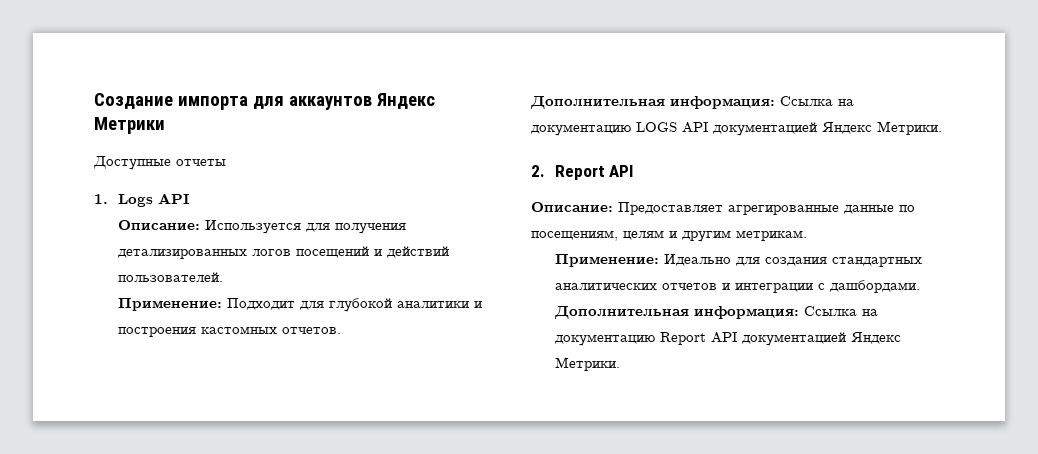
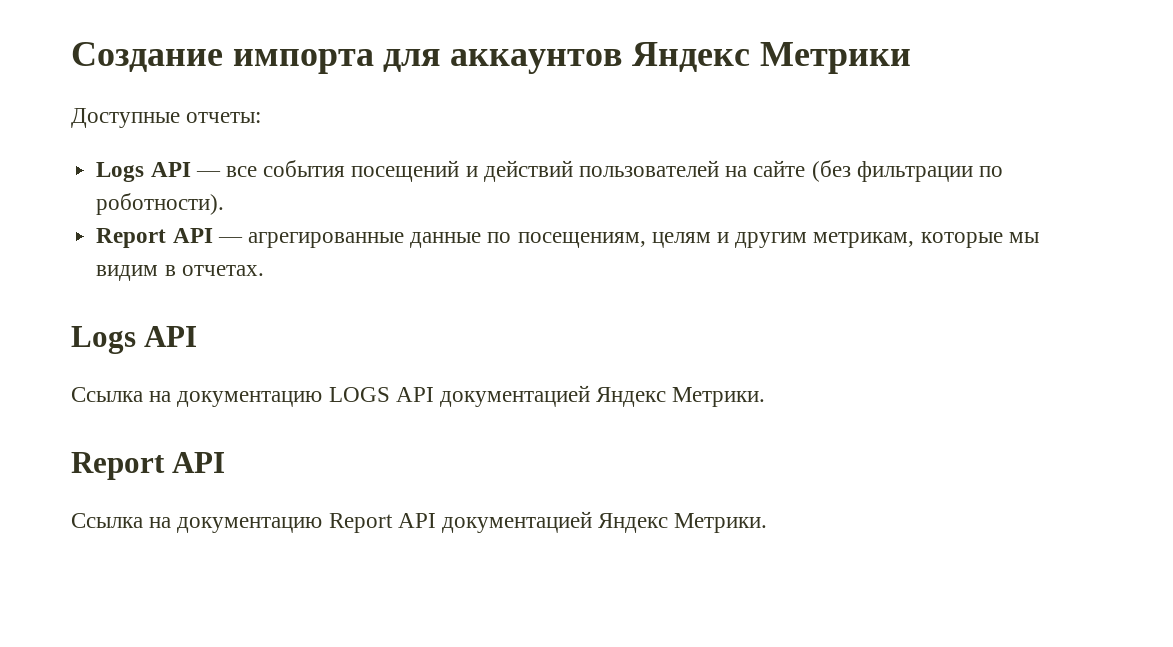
- Доступные отчеты
- 1. Logs API
- Описание: Используется для получения детализированных логов посещений и действий пользователей.
- Применение: Подходит для глубокой аналитики и построения кастомных отчетов.
- Дополнительная информация: Ссылка на документацию LOGS API документацией Яндекс Метрики.
- 2. Report API
+ Доступные отчеты:
+ Logs API — все события посещений и действий пользователей на сайте (без фильтрации по роботности).
+ Report API — агрегированные данные по посещениям, целям и другим метрикам, которые мы видим в отчетах.
+ Logs API
+ Ссылка на документацию LOGS API документацией Яндекс Метрики.
+ Report API
- Описание: Предоставляет агрегированные данные по посещениям, целям и другим метрикам.
- Применение: Идеально для создания стандартных аналитических отчетов и интеграции с дашбордами. Дополнительная информация: Ссылка на документацию Report API документацией Яндекс Метрики.
+ Ссылка на документацию Report API документацией Яндекс Метрики.

